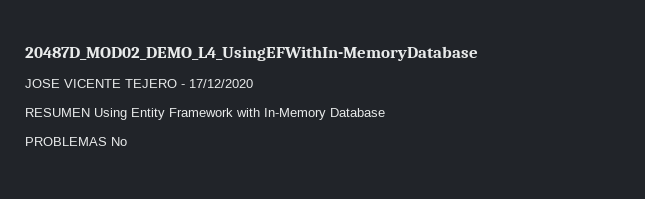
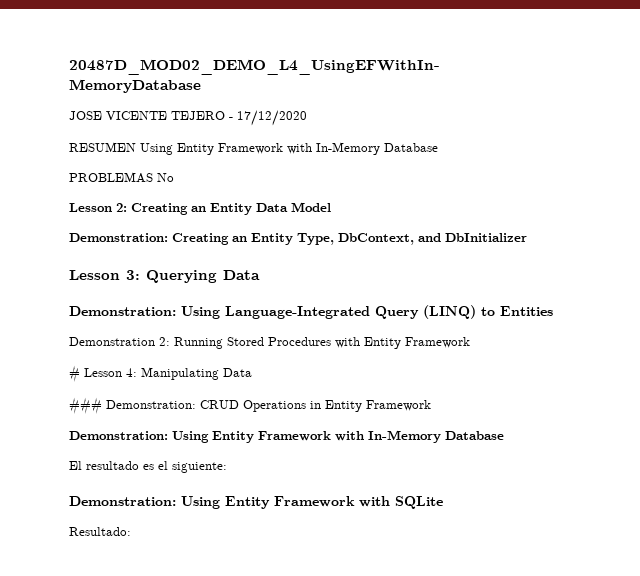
+ Lesson 2: Creating an Entity Data Model
+ Demonstration: Creating an Entity Type, DbContext, and DbInitializer
+ Lesson 3: Querying Data
+ Demonstration: Using Language-Integrated Query (LINQ) to Entities
+ Demonstration 2: Running Stored Procedures with Entity Framework
+ # Lesson 4: Manipulating Data
+ ### Demonstration: CRUD Operations in Entity Framework
+ Demonstration: Using Entity Framework with In-Memory Database
+ El resultado es el siguiente:
+ Demonstration: Using Entity Framework with SQLite
+ Resultado:

